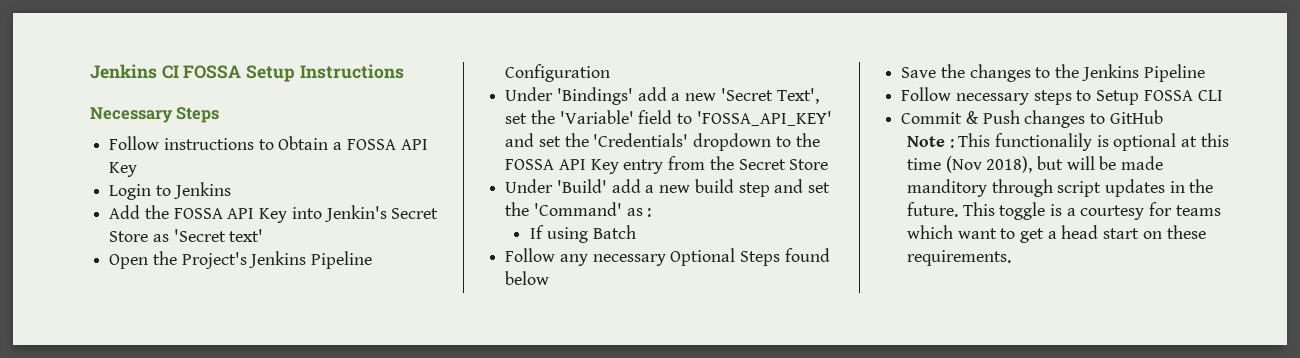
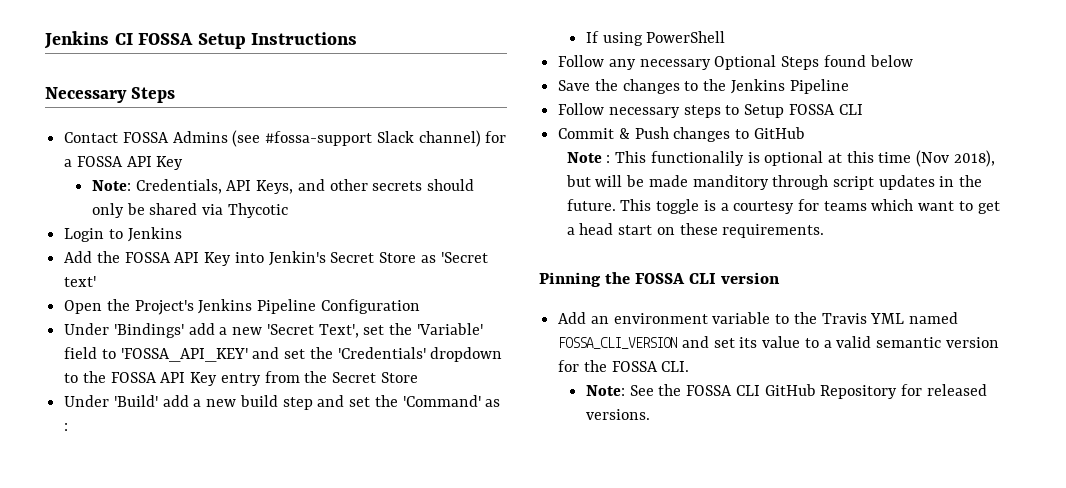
- Follow instructions to Obtain a FOSSA API Key
+ Contact FOSSA Admins (see #fossa-support Slack channel) for a FOSSA API Key
+ Note: Credentials, API Keys, and other secrets should only be shared via Thycotic
- If using Batch
+ If using PowerShell
+ Pinning the FOSSA CLI version
+ Add an environment variable to the Travis YML named FOSSA_CLI_VERSION and set its value to a valid semantic version for the FOSSA CLI.
+ Note: See the FOSSA CLI GitHub Repository for released versions.

